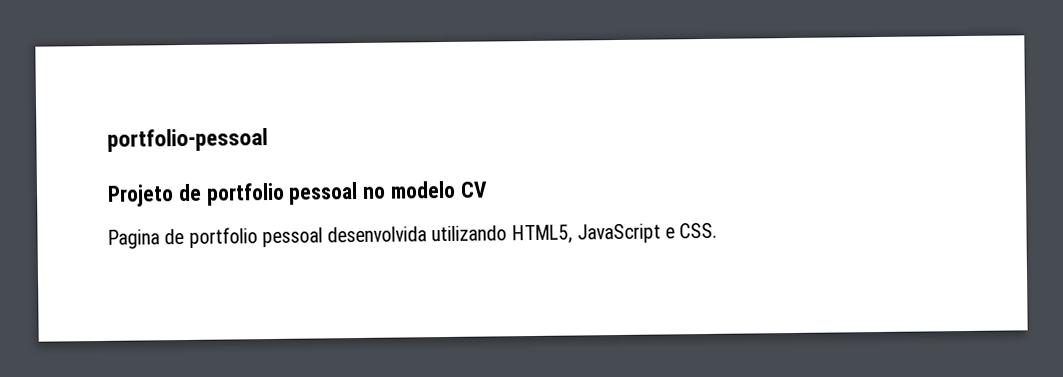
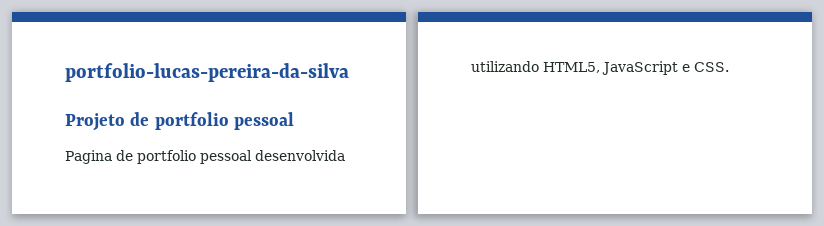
- portfolio-pessoal
+ portfolio-lucas-pereira-da-silva
- Projeto de portfolio pessoal no modelo CV
+ Projeto de portfolio pessoal

